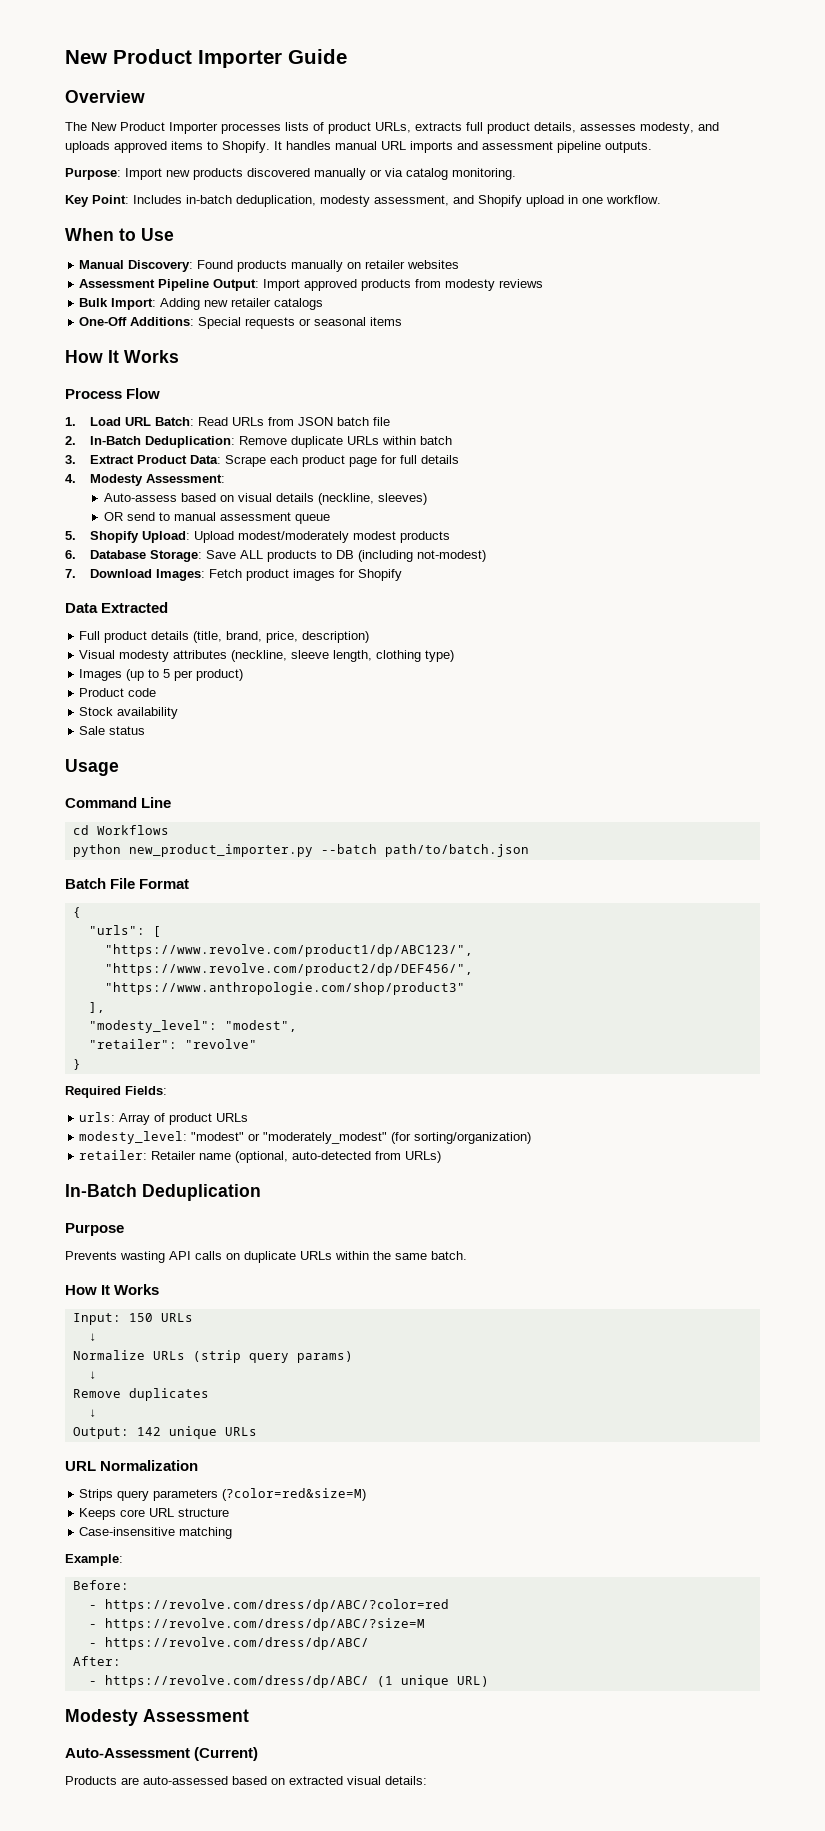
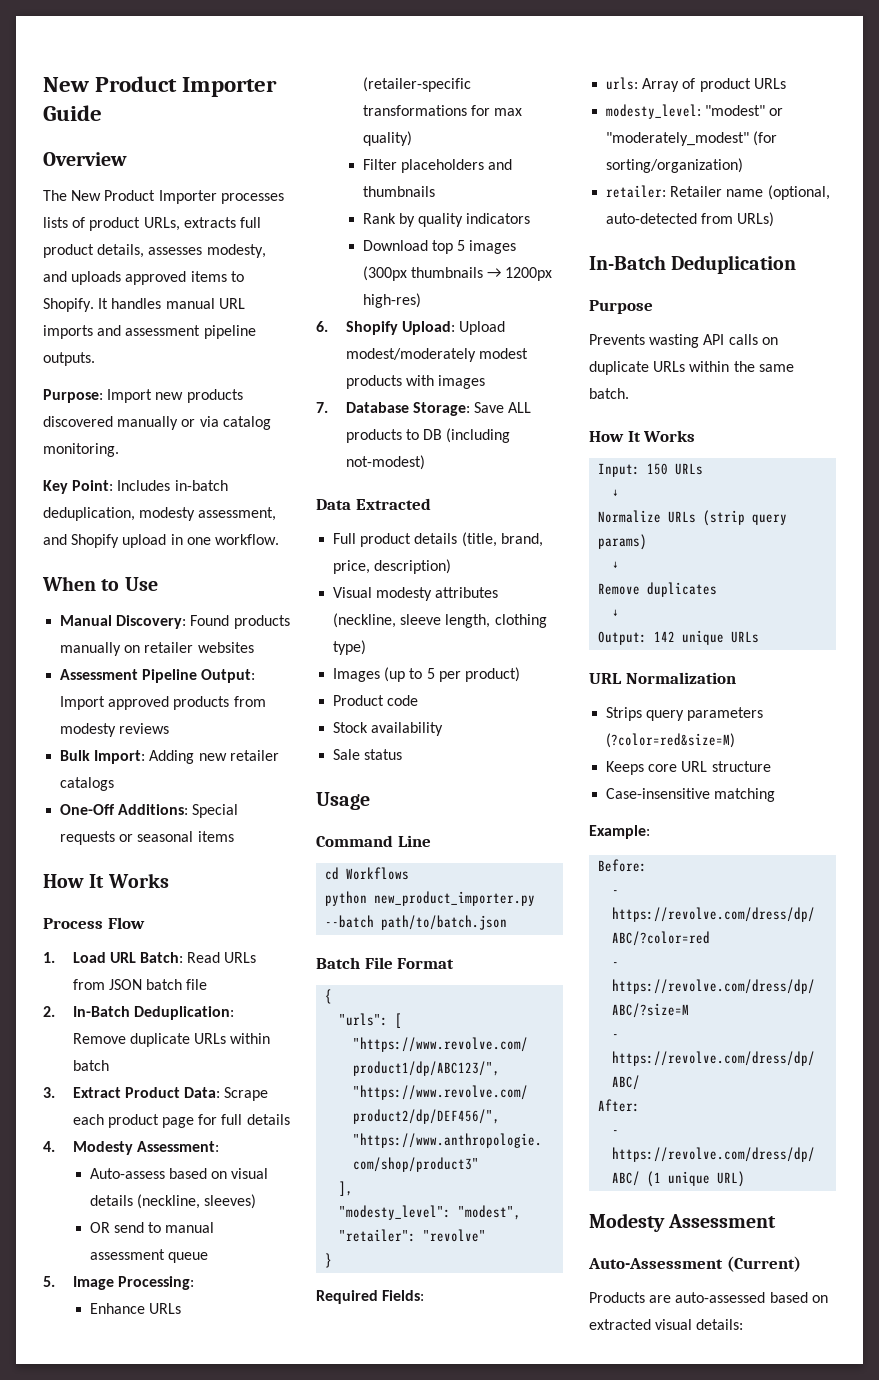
- 5. Shopify Upload: Upload modest/moderately modest products
- 6. Database Storage: Save ALL products to DB (including not-modest)
+ 5. Image Processing:
+ Enhance URLs (retailer-specific transformations for max quality)
+ Filter placeholders and thumbnails
+ Rank by quality indicators
+ Download top 5 images (300px thumbnails → 1200px high-res)
+ 6. Shopify Upload: Upload modest/moderately modest products with images
+ 7. Database Storage: Save ALL products to DB (including not-modest)
- 7. Download Images: Fetch product images for Shopify

